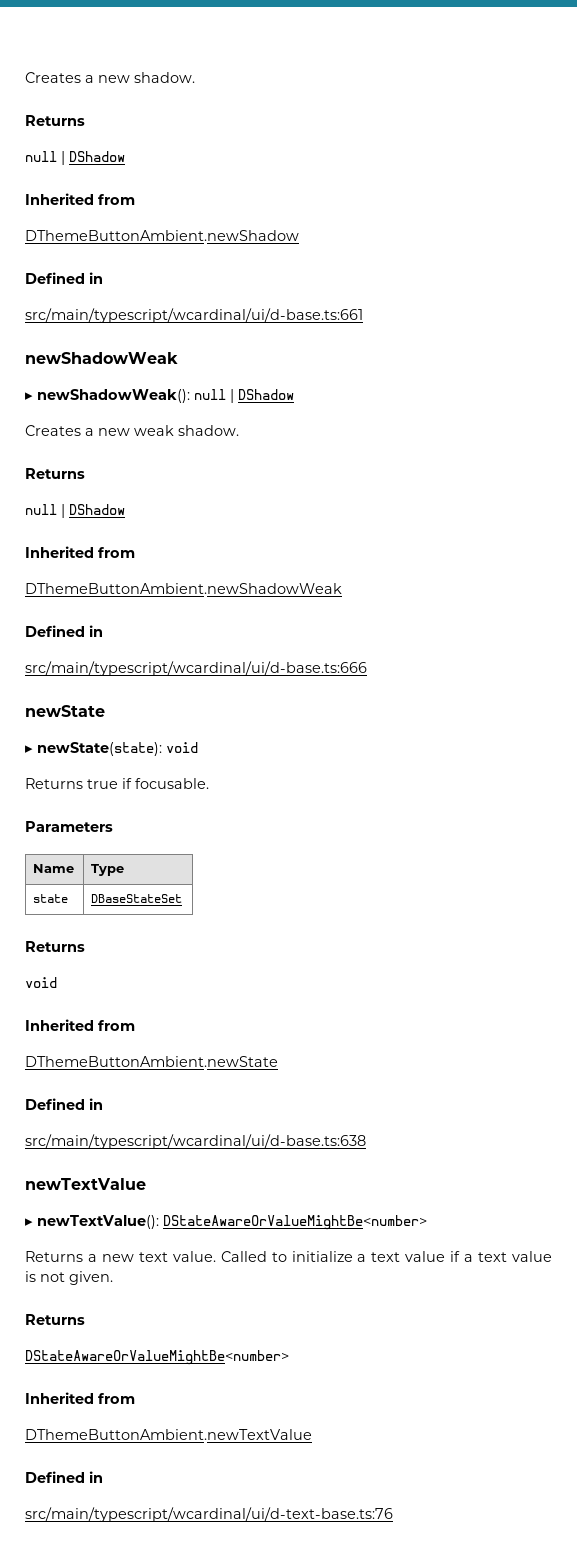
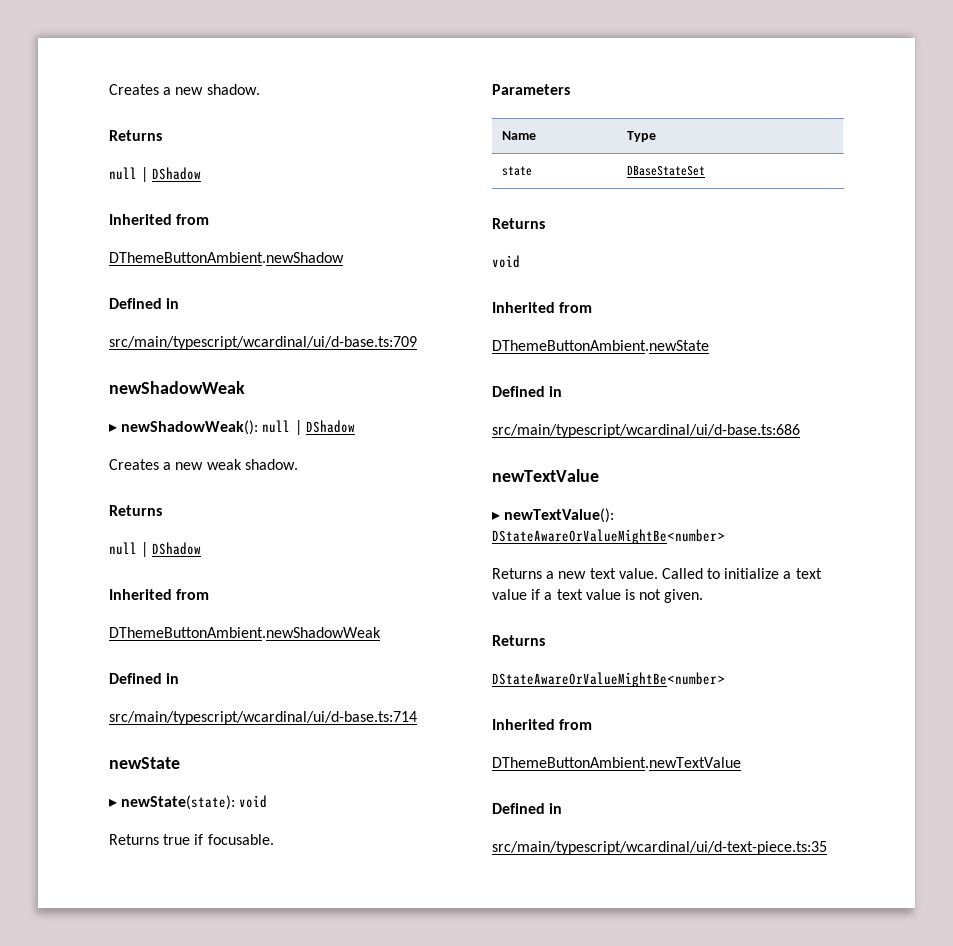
- src/main/typescript/wcardinal/ui/d-base.ts:661
+ src/main/typescript/wcardinal/ui/d-base.ts:709
- src/main/typescript/wcardinal/ui/d-base.ts:666
+ src/main/typescript/wcardinal/ui/d-base.ts:714
- src/main/typescript/wcardinal/ui/d-base.ts:638
+ src/main/typescript/wcardinal/ui/d-base.ts:686
- src/main/typescript/wcardinal/ui/d-text-base.ts:76
+ src/main/typescript/wcardinal/ui/d-text-piece.ts:35

